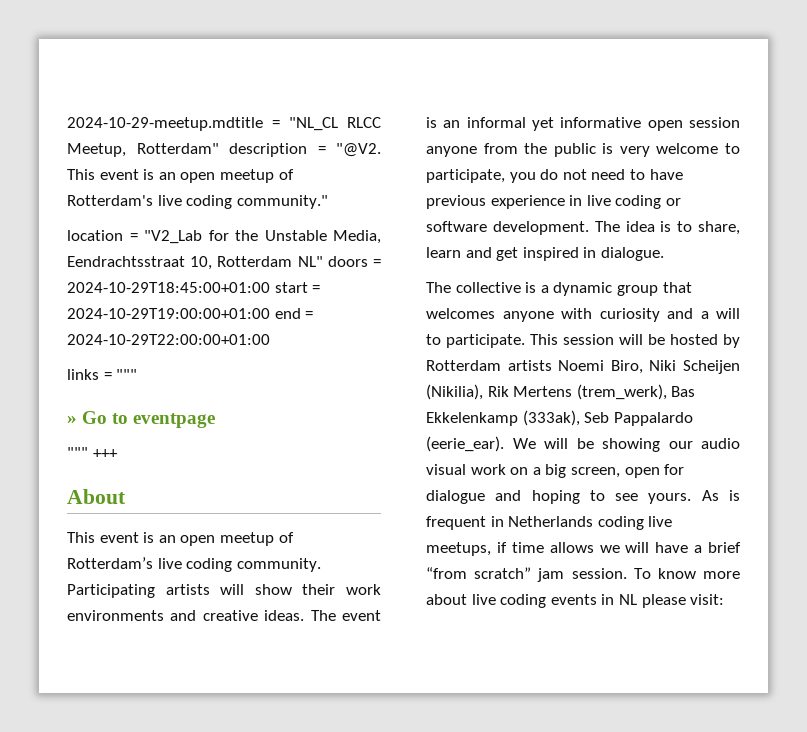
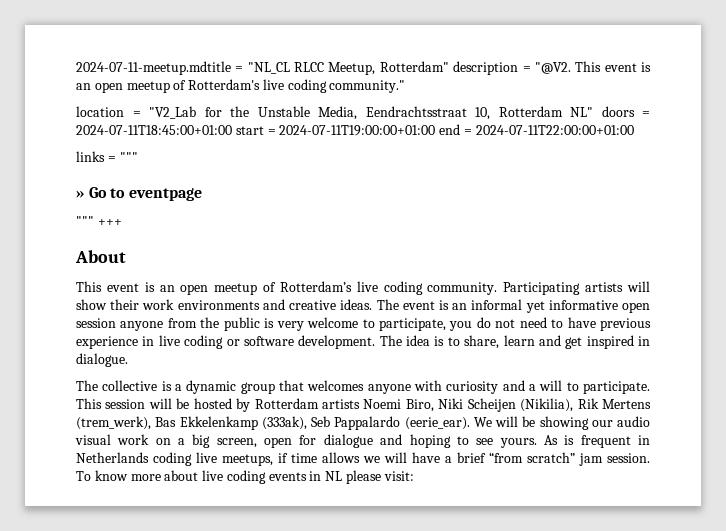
- 2024-10-29-meetup.mdtitle = "NL_CL RLCC Meetup, Rotterdam" description = "@V2.
+ 2024-07-11-meetup.mdtitle = "NL_CL RLCC Meetup, Rotterdam" description = "@V2.
- location = "V2_Lab for the Unstable Media, Eendrachtsstraat 10, Rotterdam NL" doors = 2024-10-29T18:45:00+01:00 start = 2024-10-29T19:00:00+01:00 end = 2024-10-29T22:00:00+01:00
+ location = "V2_Lab for the Unstable Media, Eendrachtsstraat 10, Rotterdam NL" doors = 2024-07-11T18:45:00+01:00 start = 2024-07-11T19:00:00+01:00 end = 2024-07-11T22:00:00+01:00

